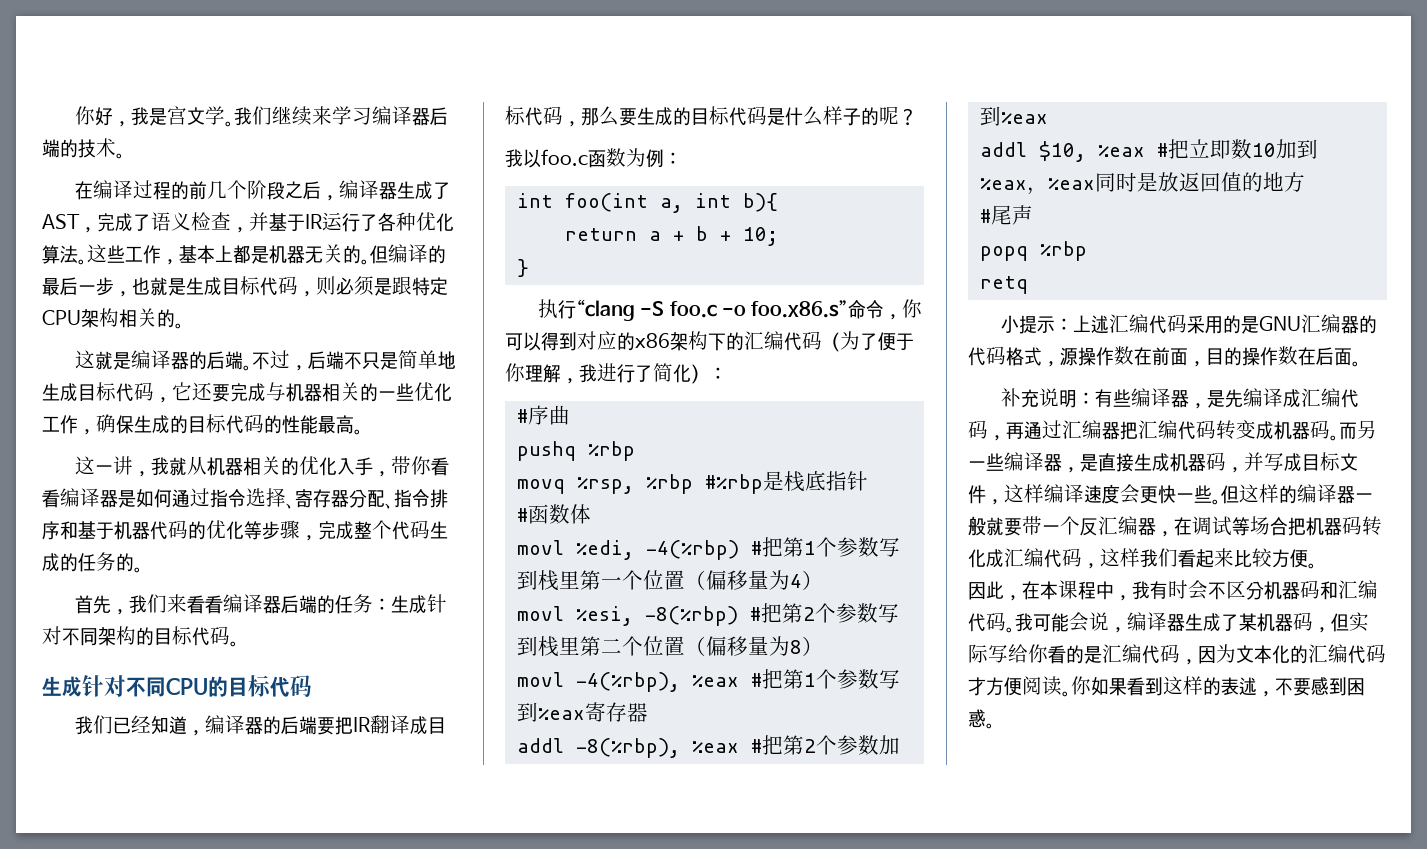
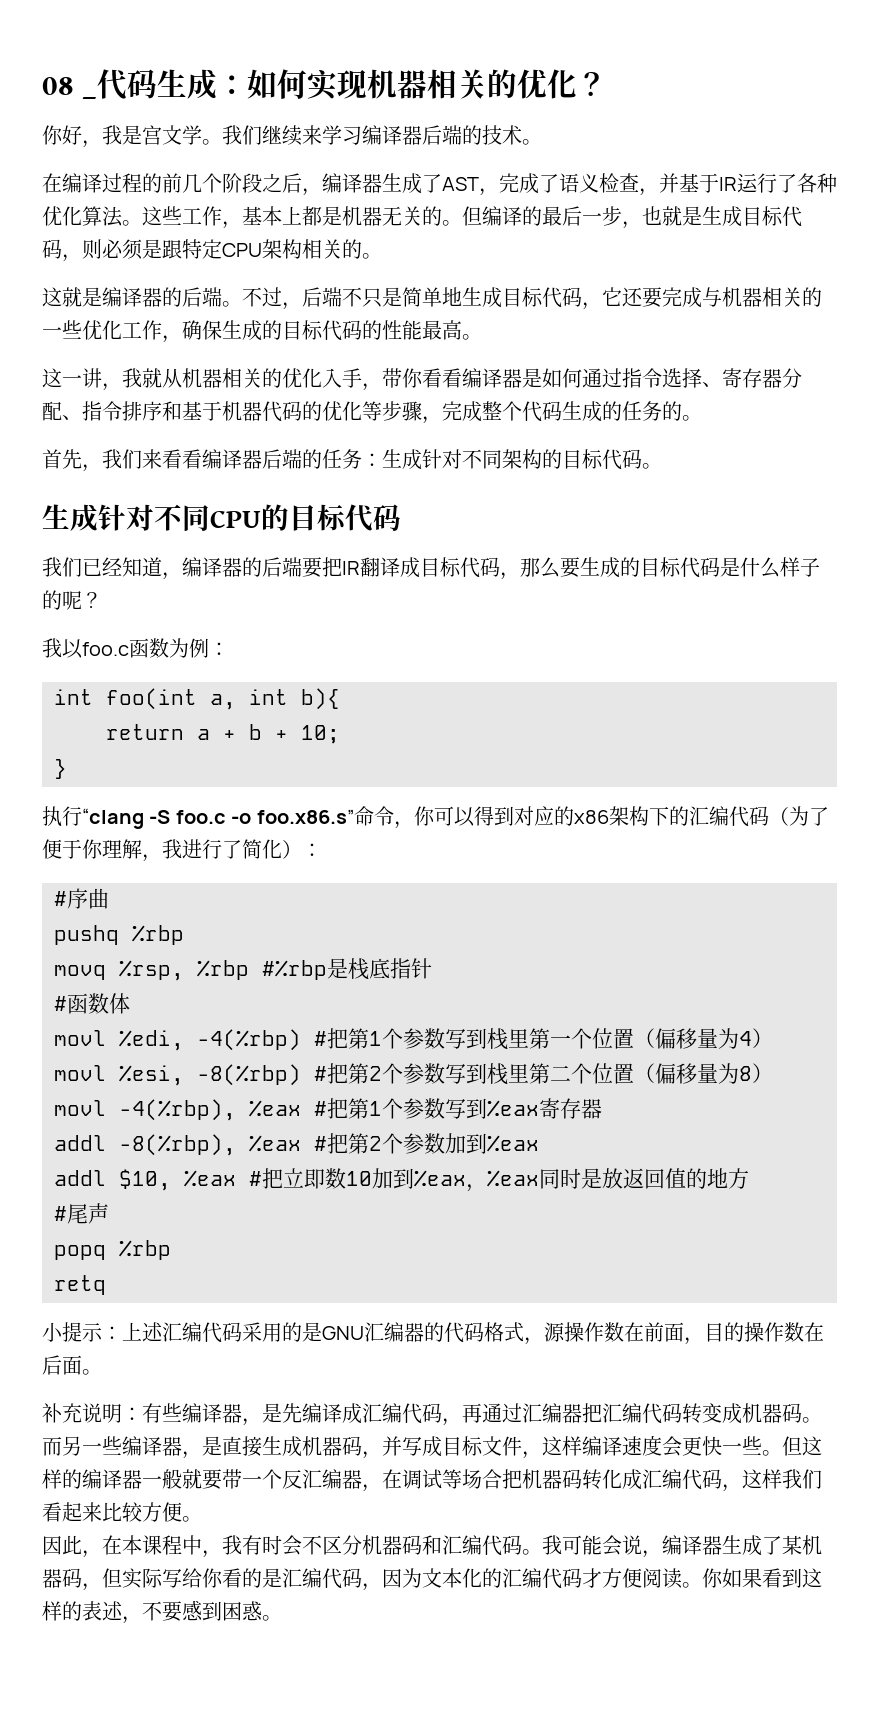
+ 08 _代码生成：如何实现机器相关的优化？

